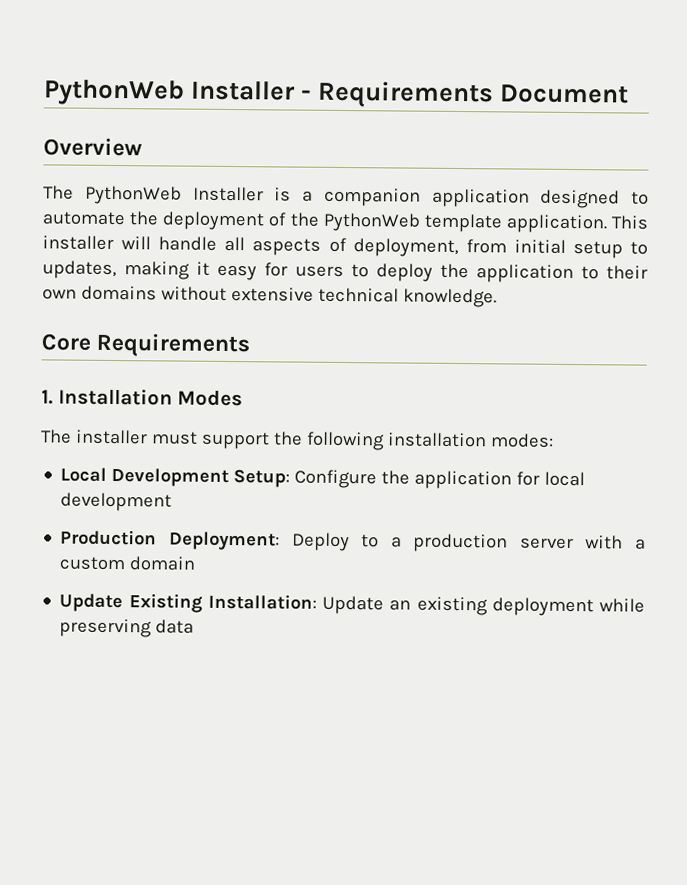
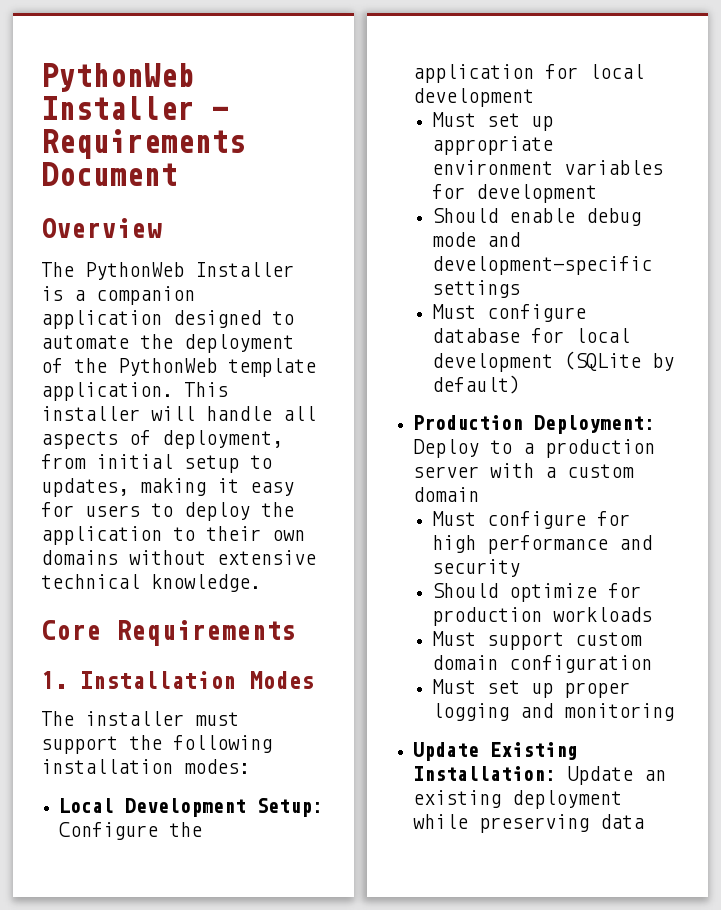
+ Must set up appropriate environment variables for development
+ Should enable debug mode and development-specific settings
+ Must configure database for local development (SQLite by default)
+ Must configure for high performance and security
+ Should optimize for production workloads
+ Must support custom domain configuration
+ Must set up proper logging and monitoring

